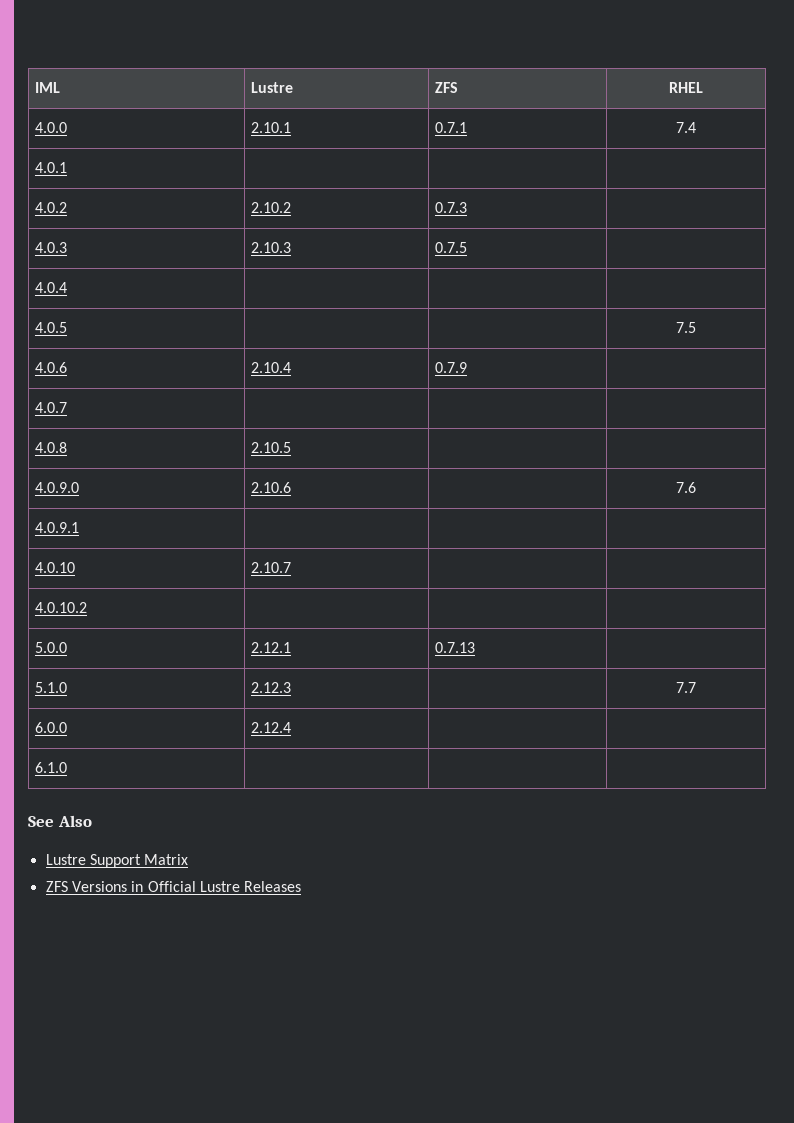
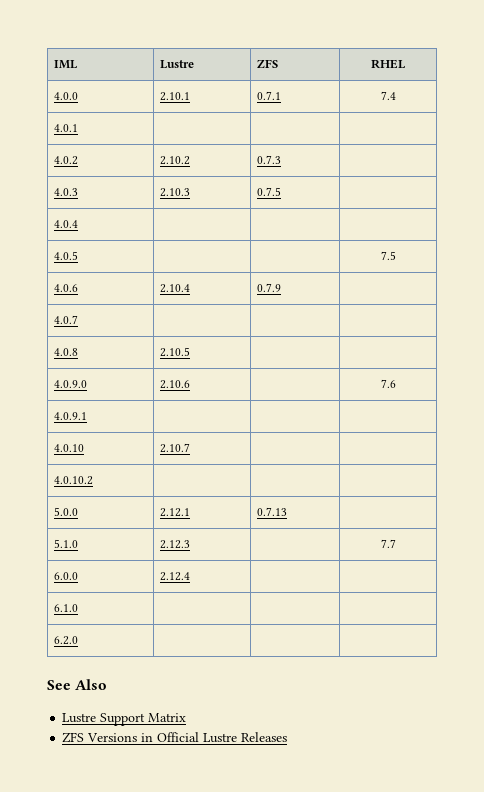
+ 6.2.0 | | |

